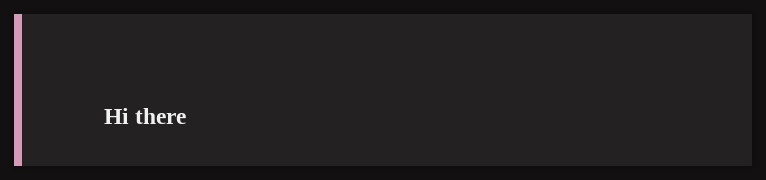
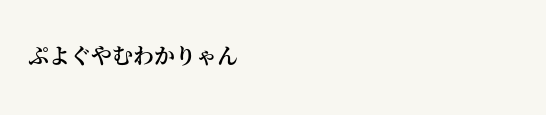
- Hi there
+ ぷよぐやむわかりゃん

